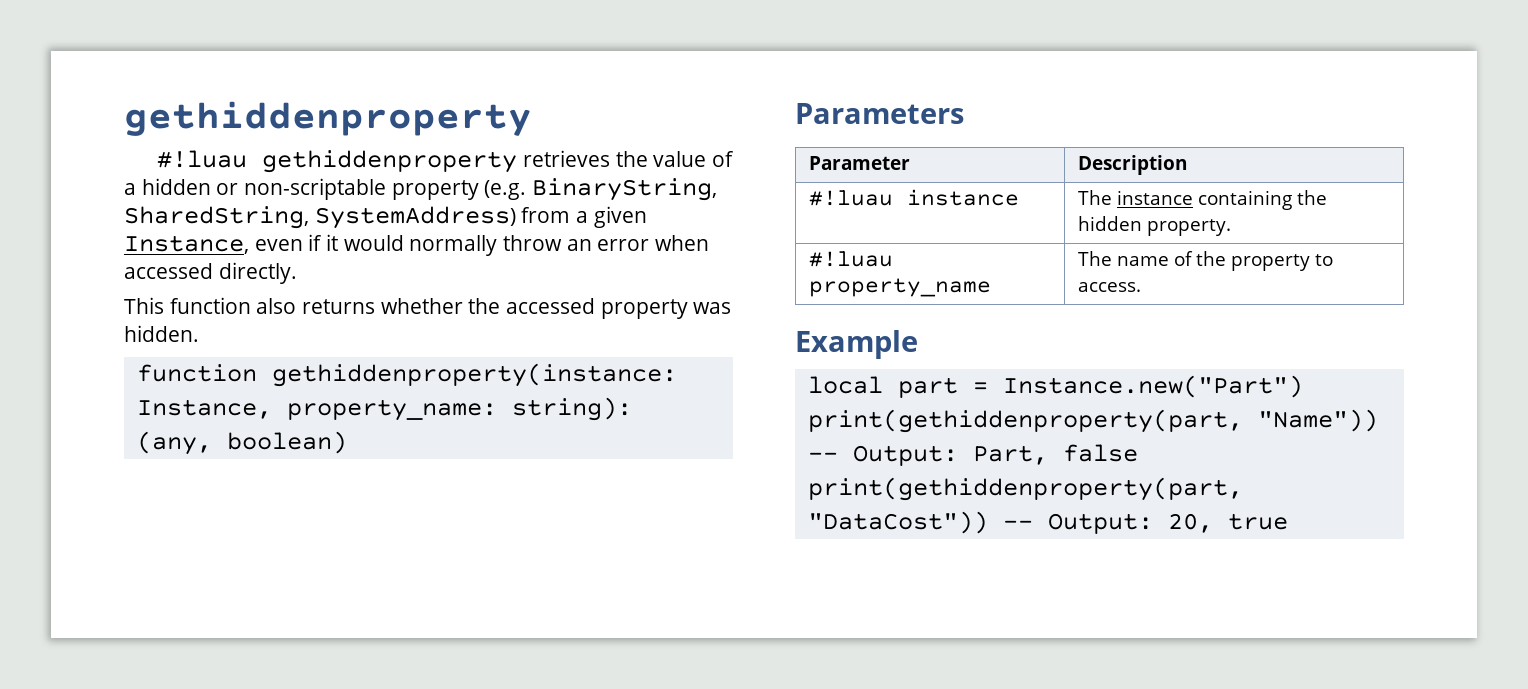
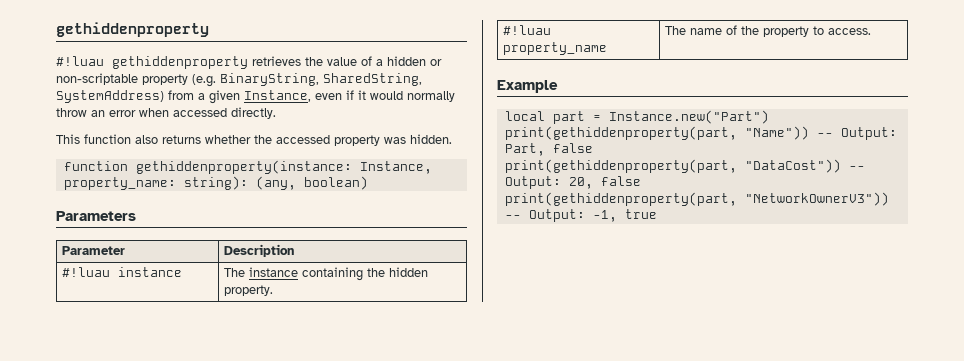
- print(gethiddenproperty(part, "DataCost")) -- Output: 20, true
+ print(gethiddenproperty(part, "DataCost")) -- Output: 20, false
+ print(gethiddenproperty(part, "NetworkOwnerV3")) -- Output: -1, true

